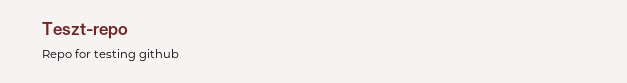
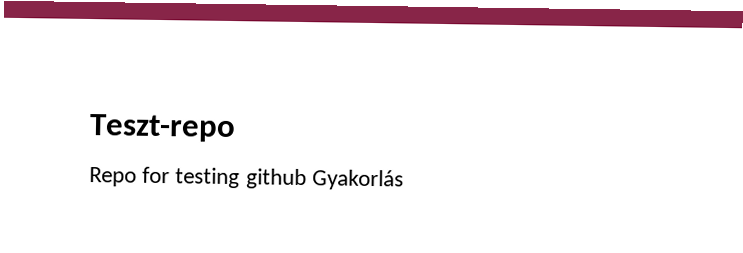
- Repo for testing github
+ Repo for testing github Gyakorlás

